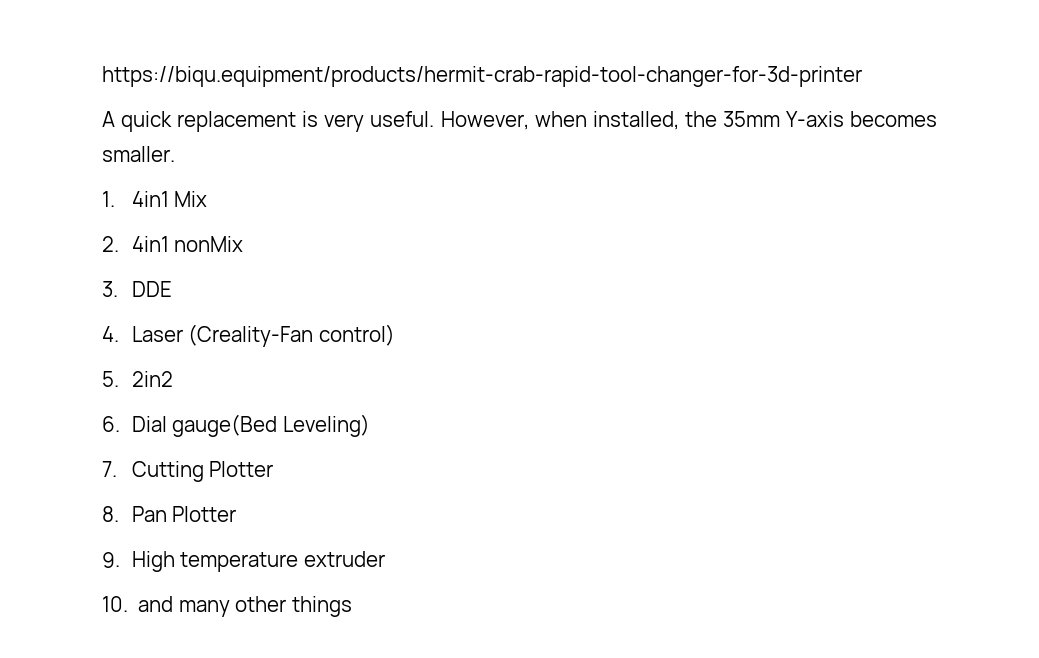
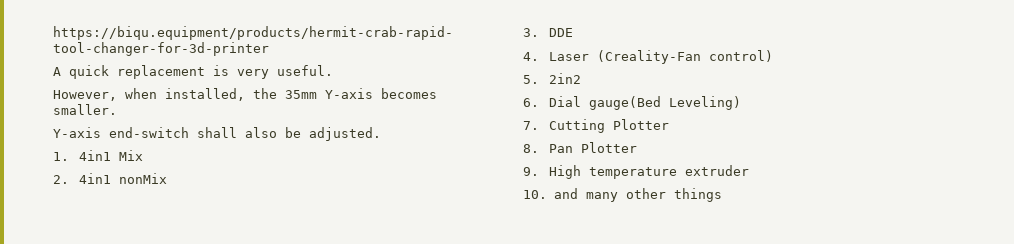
- A quick replacement is very useful. However, when installed, the 35mm Y-axis becomes smaller.
+ A quick replacement is very useful.
+ However, when installed, the 35mm Y-axis becomes smaller.
+ Y-axis end-switch shall also be adjusted.

